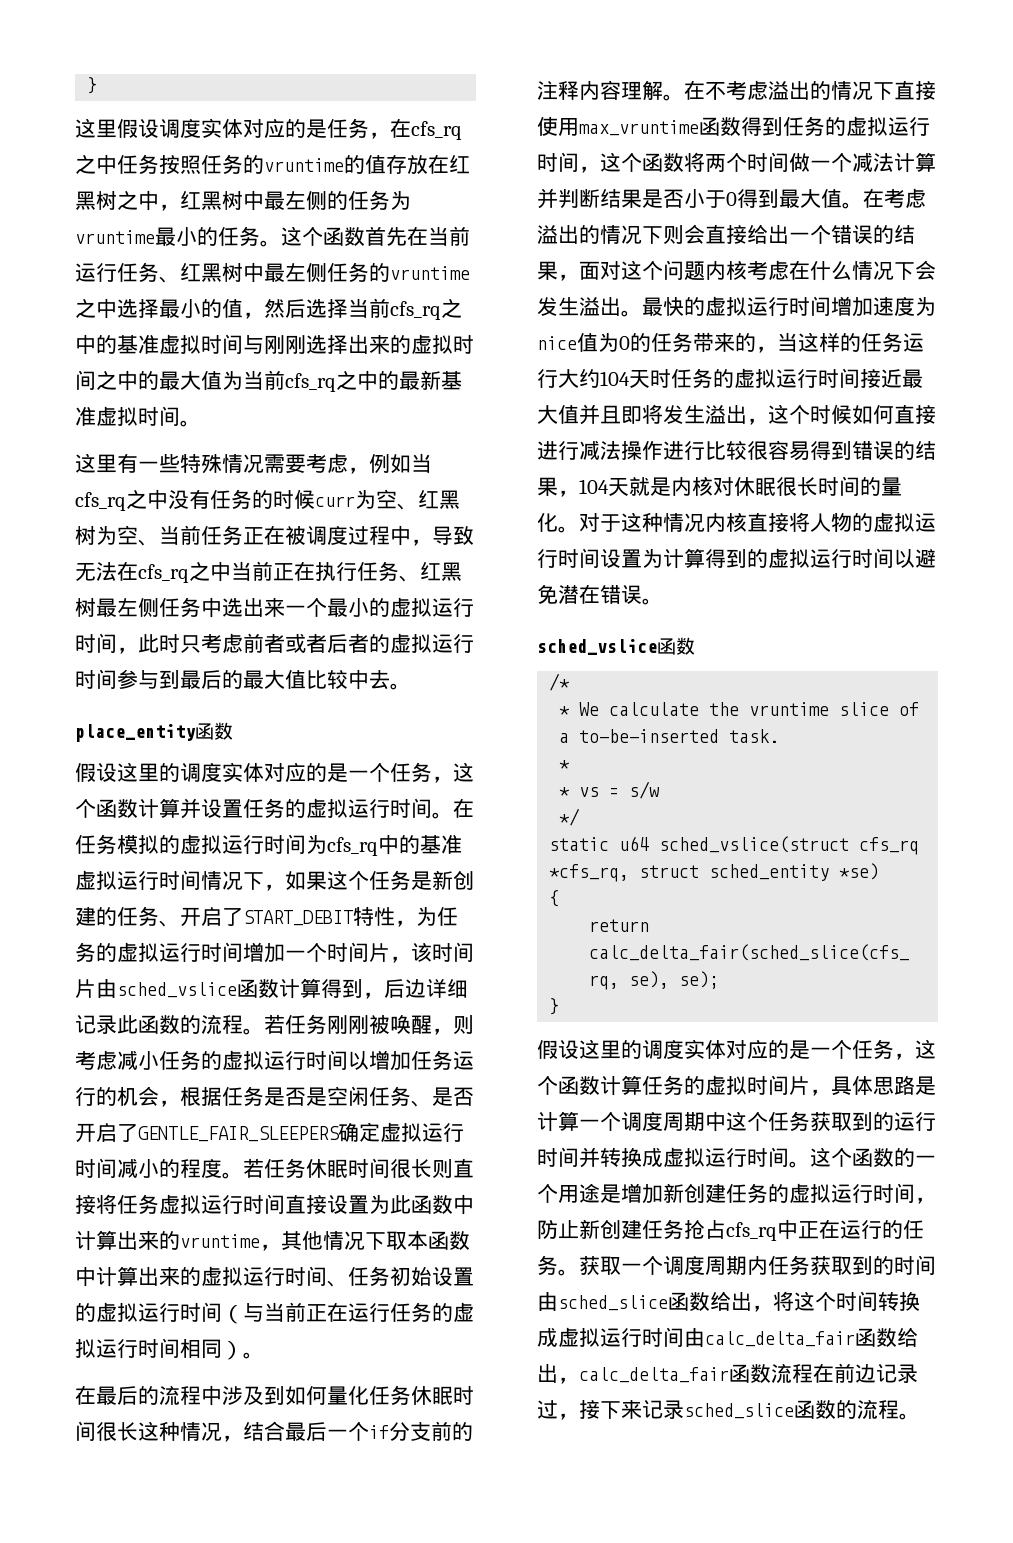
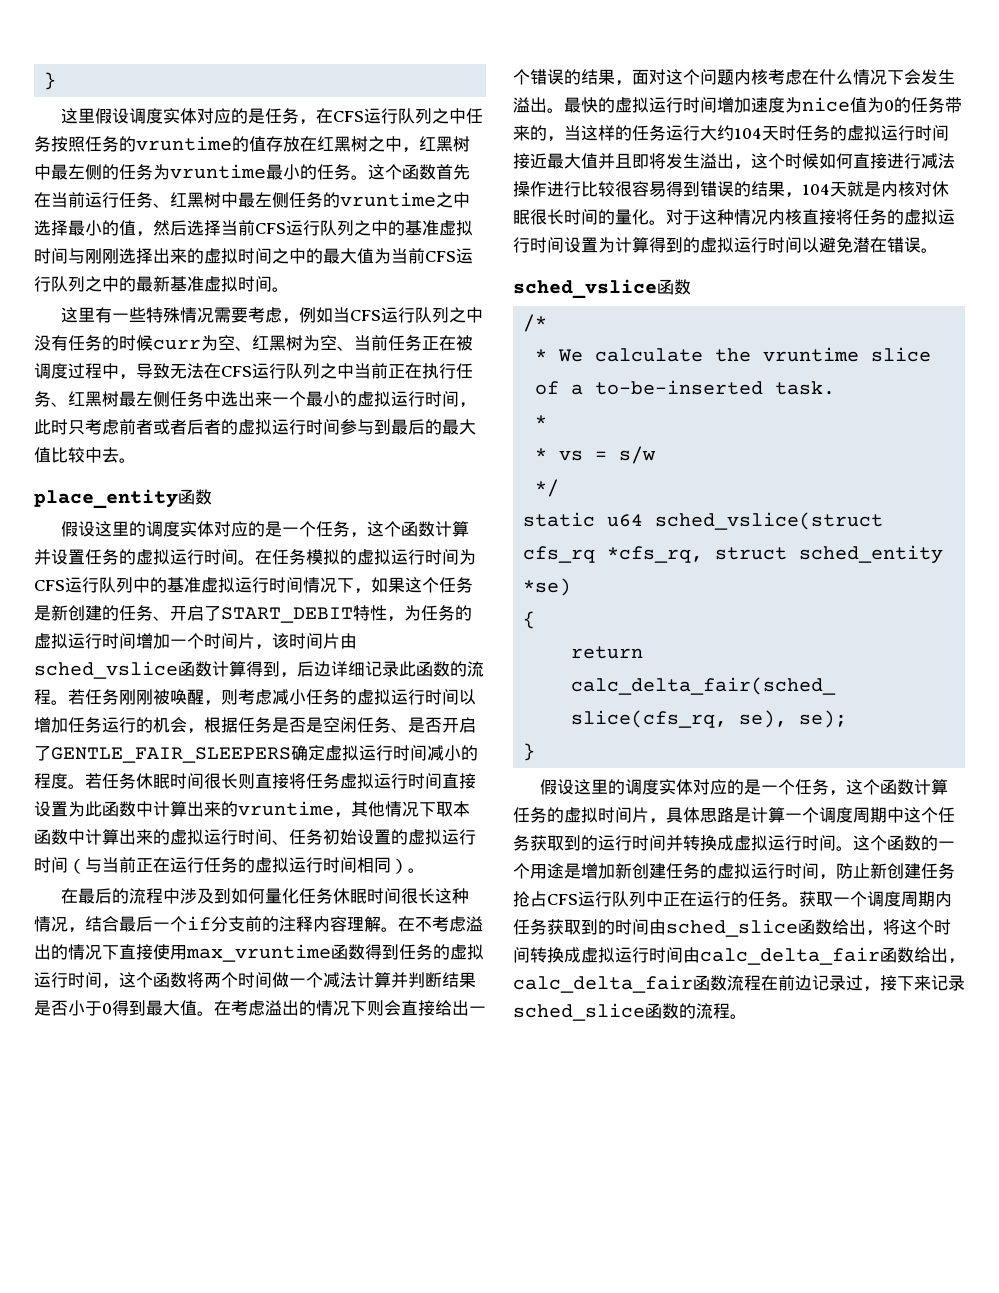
- 这里假设调度实体对应的是任务，在cfs_rq之中任务按照任务的vruntime的值存放在红黑树之中，红黑树中最左侧的任务为vruntime最小的任务。
+ 这里假设调度实体对应的是任务，在CFS运行队列之中任务按照任务的vruntime的值存放在红黑树之中，红黑树中最左侧的任务为vruntime最小的任务。
- 这个函数首先在当前运行任务、红黑树中最左侧任务的vruntime之中选择最小的值，然后选择当前cfs_rq之中的基准虚拟时间与刚刚选择出来的虚拟时间之中的最大值为当前cfs_rq之中的最新基准虚拟时间。
+ 这个函数首先在当前运行任务、红黑树中最左侧任务的vruntime之中选择最小的值，然后选择当前CFS运行队列之中的基准虚拟时间与刚刚选择出来的虚拟时间之中的最大值为当前CFS运行队列之中的最新基准虚拟时间。
- 这里有一些特殊情况需要考虑，例如当cfs_rq之中没有任务的时候curr为空、红黑树为空、当前任务正在被调度过程中，导致无法在cfs_rq之中当前正在执行任务、红黑树最左侧任务中选出来一个最小的虚拟运行时间，此时只考虑前者或者后者的虚拟运行时间参与到最后的最大值比较中去。
+ 这里有一些特殊情况需要考虑，例如当CFS运行队列之中没有任务的时候curr为空、红黑树为空、当前任务正在被调度过程中，导致无法在CFS运行队列之中当前正在执行任务、红黑树最左侧任务中选出来一个最小的虚拟运行时间，此时只考虑前者或者后者的虚拟运行时间参与到最后的最大值比较中去。
- 在任务模拟的虚拟运行时间为cfs_rq中的基准虚拟运行时间情况下，如果这个任务是新创建的任务、开启了START_DEBIT特性，为任务的虚拟运行时间增加一个时间片，该时间片由sched_vslice函数计算得到，后边详细记录此函数的流程。
+ 在任务模拟的虚拟运行时间为CFS运行队列中的基准虚拟运行时间情况下，如果这个任务是新创建的任务、开启了START_DEBIT特性，为任务的虚拟运行时间增加一个时间片，该时间片由sched_vslice函数计算得到，后边详细记录此函数的流程。
- 对于这种情况内核直接将人物的虚拟运行时间设置为计算得到的虚拟运行时间以避免潜在错误。
+ 对于这种情况内核直接将任务的虚拟运行时间设置为计算得到的虚拟运行时间以避免潜在错误。
- 这个函数的一个用途是增加新创建任务的虚拟运行时间，防止新创建任务抢占cfs_rq中正在运行的任务。
+ 这个函数的一个用途是增加新创建任务的虚拟运行时间，防止新创建任务抢占CFS运行队列中正在运行的任务。

